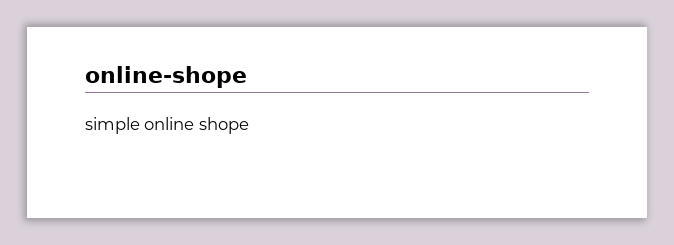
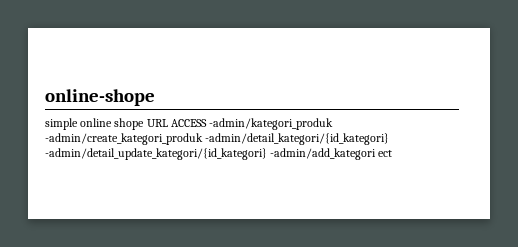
- simple online shope
+ simple online shope URL ACCESS -admin/kategori_produk -admin/create_kategori_produk -admin/detail_kategori/{id_kategori} -admin/detail_update_kategori/{id_kategori} -admin/add_kategori ect

